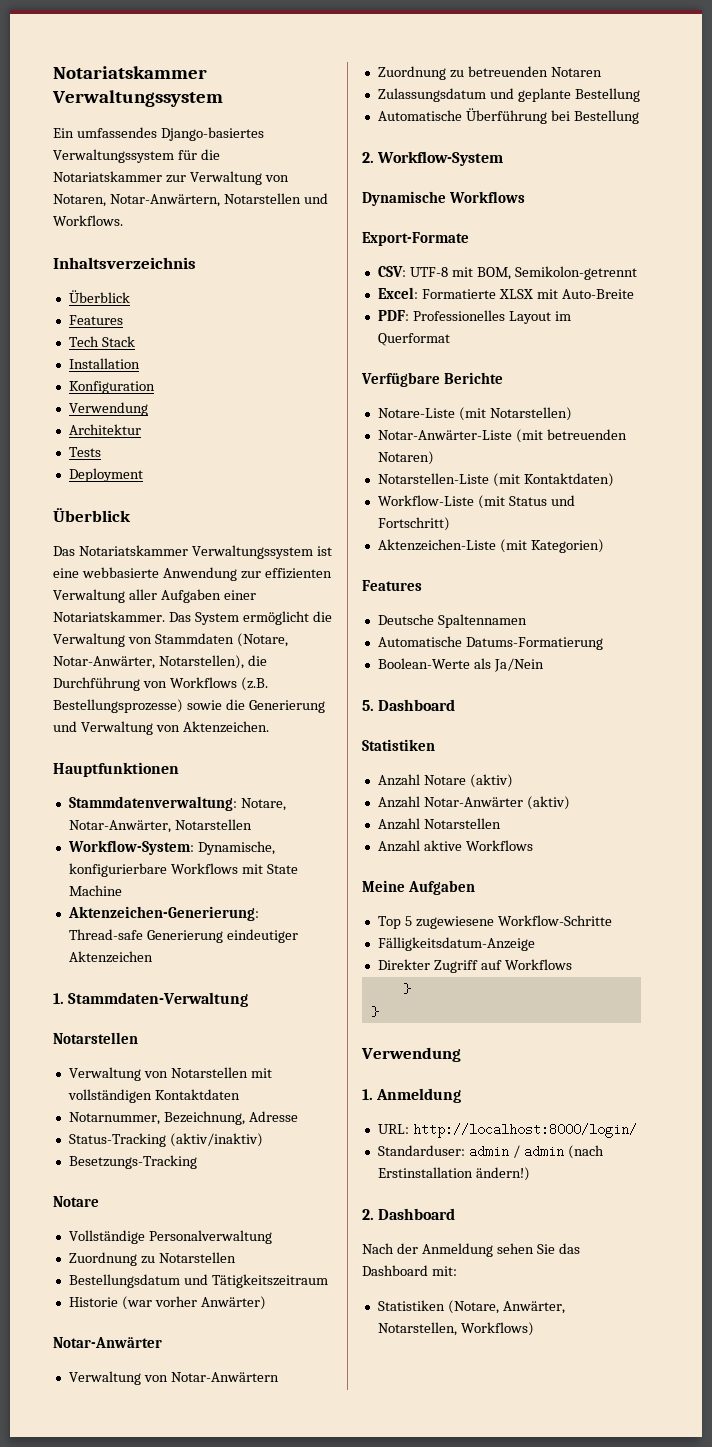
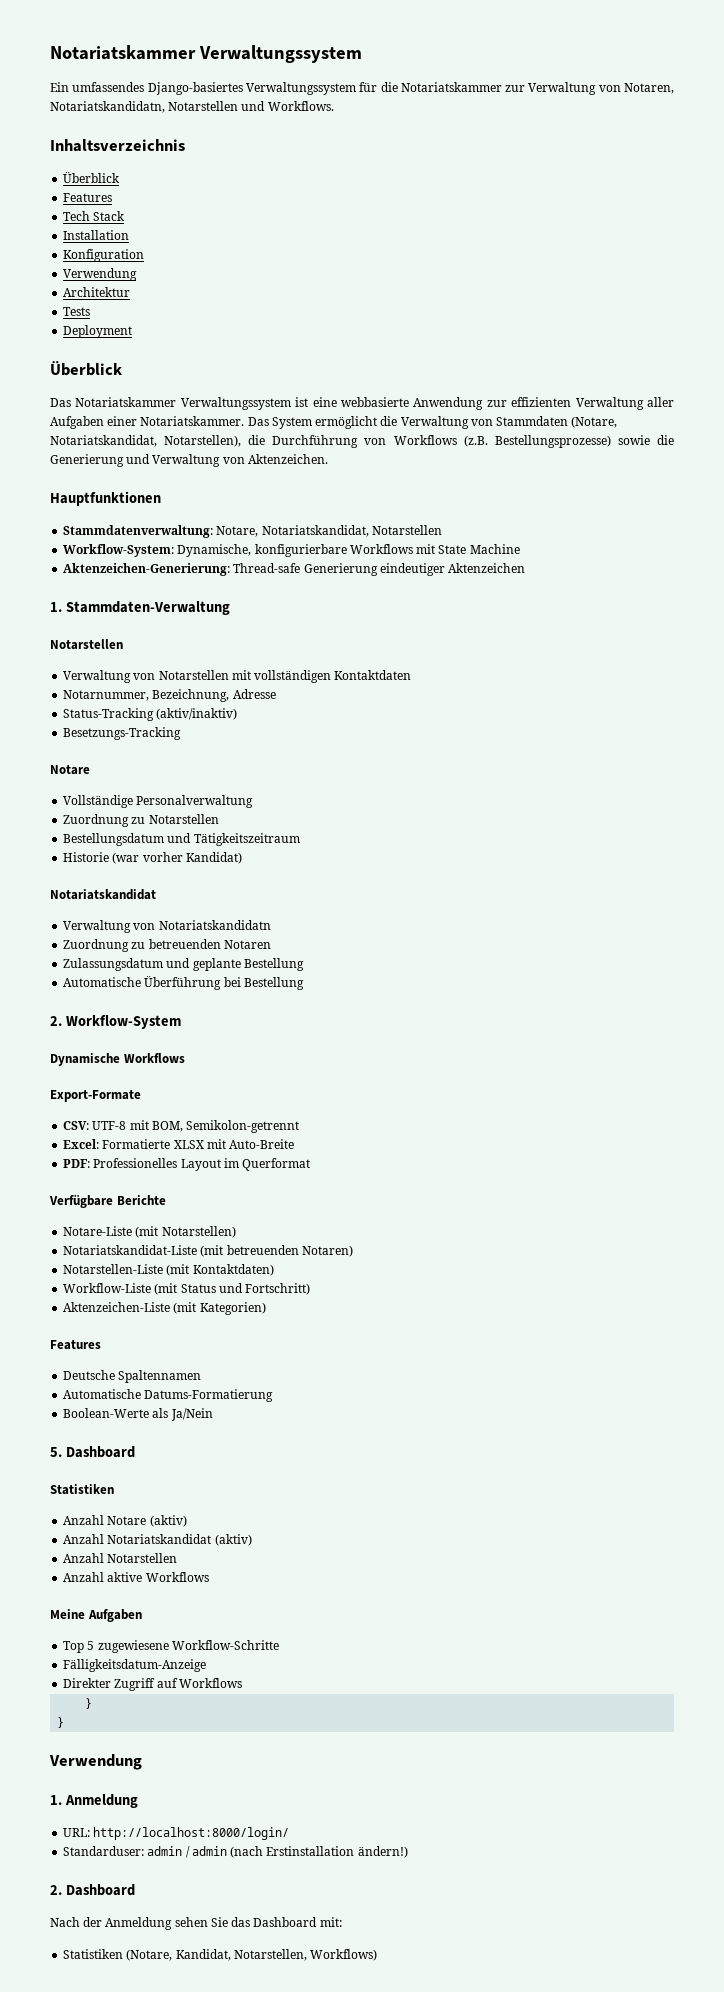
- Ein umfassendes Django-basiertes Verwaltungssystem für die Notariatskammer zur Verwaltung von Notaren, Notar-Anwärtern, Notarstellen und Workflows.
+ Ein umfassendes Django-basiertes Verwaltungssystem für die Notariatskammer zur Verwaltung von Notaren, Notariatskandidatn, Notarstellen und Workflows.
- Das System ermöglicht die Verwaltung von Stammdaten (Notare, Notar-Anwärter, Notarstellen), die Durchführung von Workflows (z.B. Bestellungsprozesse) sowie die Generierung und Verwaltung von Aktenzeichen.
+ Das System ermöglicht die Verwaltung von Stammdaten (Notare, Notariatskandidat, Notarstellen), die Durchführung von Workflows (z.B. Bestellungsprozesse) sowie die Generierung und Verwaltung von Aktenzeichen.
- Stammdatenverwaltung: Notare, Notar-Anwärter, Notarstellen
+ Stammdatenverwaltung: Notare, Notariatskandidat, Notarstellen
- Historie (war vorher Anwärter)
- Notar-Anwärter
- Verwaltung von Notar-Anwärtern
+ Historie (war vorher Kandidat)
+ Notariatskandidat
+ Verwaltung von Notariatskandidatn
- Notar-Anwärter-Liste (mit betreuenden Notaren)
+ Notariatskandidat-Liste (mit betreuenden Notaren)
- Anzahl Notar-Anwärter (aktiv)
+ Anzahl Notariatskandidat (aktiv)
- Statistiken (Notare, Anwärter, Notarstellen, Workflows)
+ Statistiken (Notare, Kandidat, Notarstellen, Workflows)

